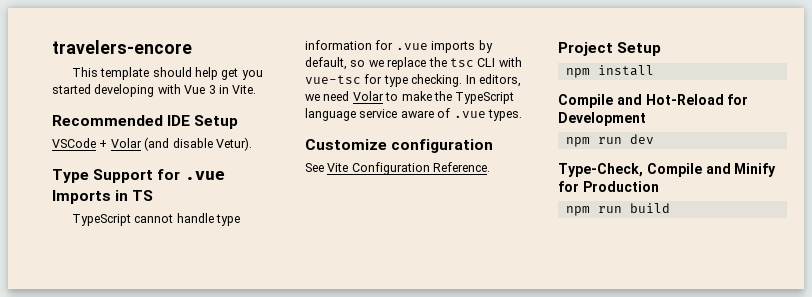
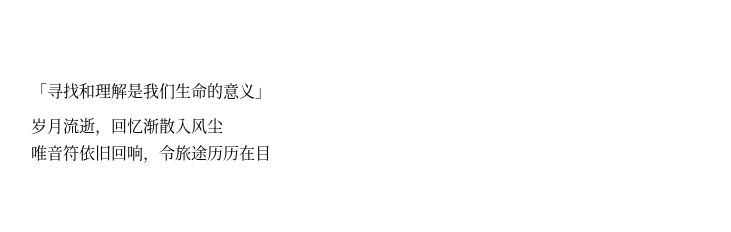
- travelers-encore
- This template should help get you started developing with Vue 3 in Vite.
- Recommended IDE Setup
- VSCode + Volar (and disable Vetur).
- Type Support for .vue Imports in TS
- TypeScript cannot handle type information for .vue imports by default, so we replace the tsc CLI with vue-tsc for type checking. In editors, we need Volar to make the TypeScript language service aware of .vue types.
- Customize configuration
- See Vite Configuration Reference.
- Project Setup
- npm install
- Compile and Hot-Reload for Development
- npm run dev
- Type-Check, Compile and Minify for Production
- npm run build
+ 「寻找和理解是我们生命的意义」
+ 岁月流逝，回忆渐散入风尘
+ 唯音符依旧回响，令旅途历历在目

